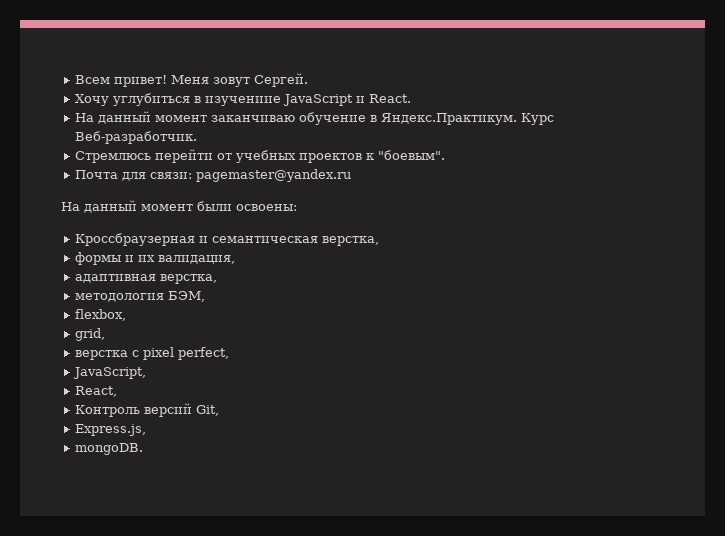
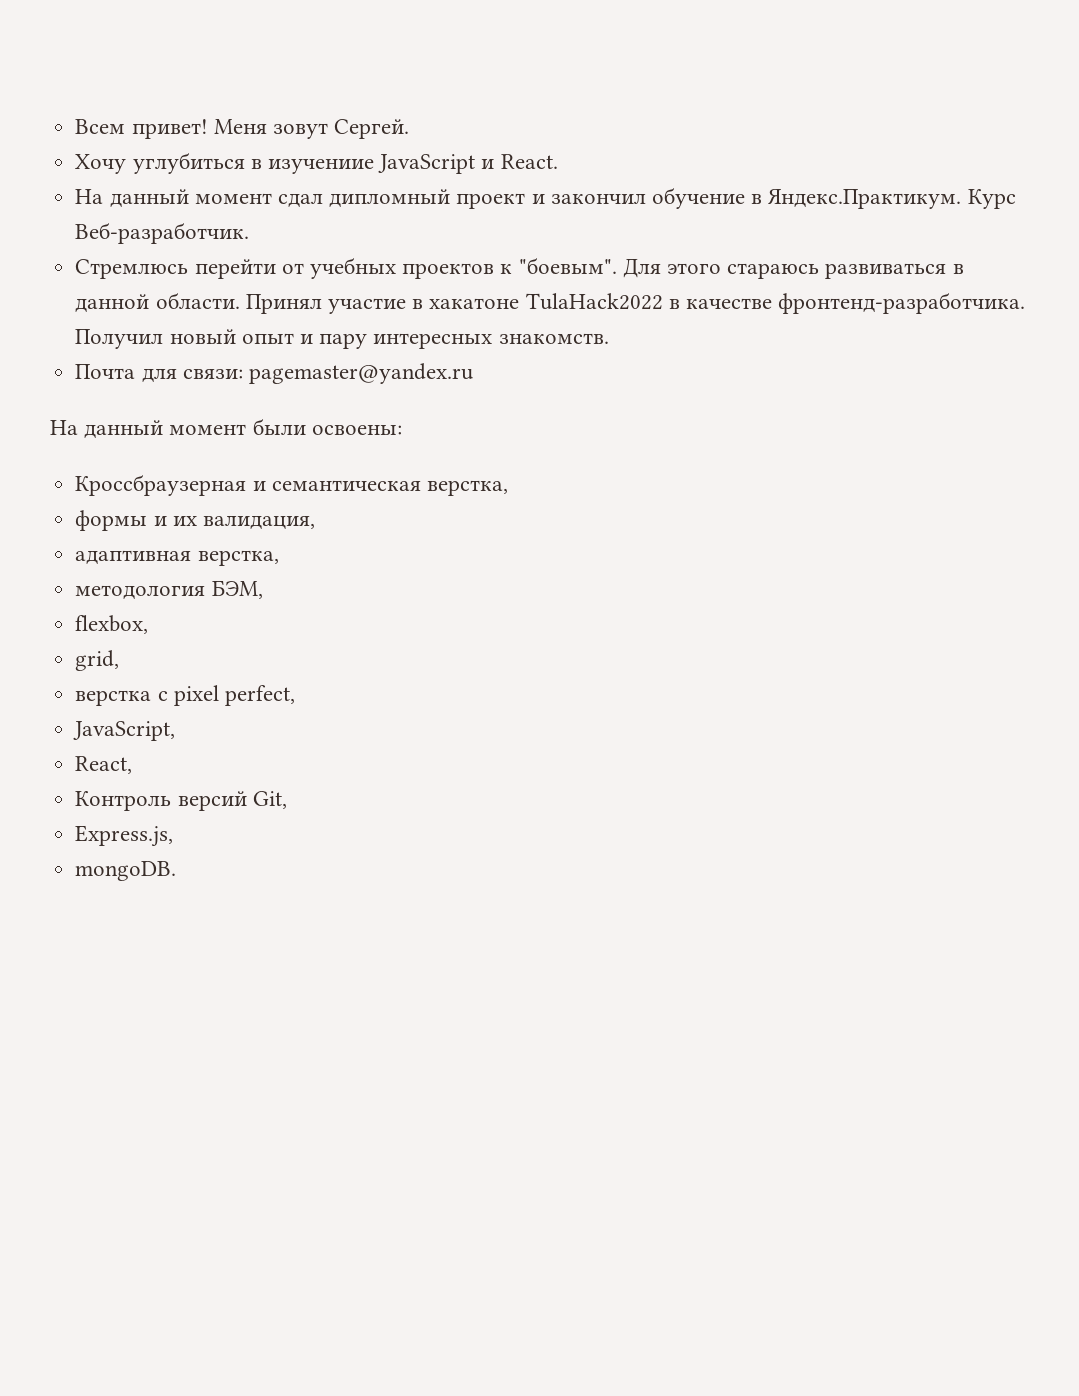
- На данный момент заканчиваю обучение в Яндекс.Практикум. Курс Веб-разработчик.
+ На данный момент сдал дипломный проект и закончил обучение в Яндекс.Практикум. Курс Веб-разработчик.
+ Для этого стараюсь развиваться в данной области. Принял участие в хакатоне TulaHack2022 в качестве фронтенд-разработчика. Получил новый опыт и пару интересных знакомств.

